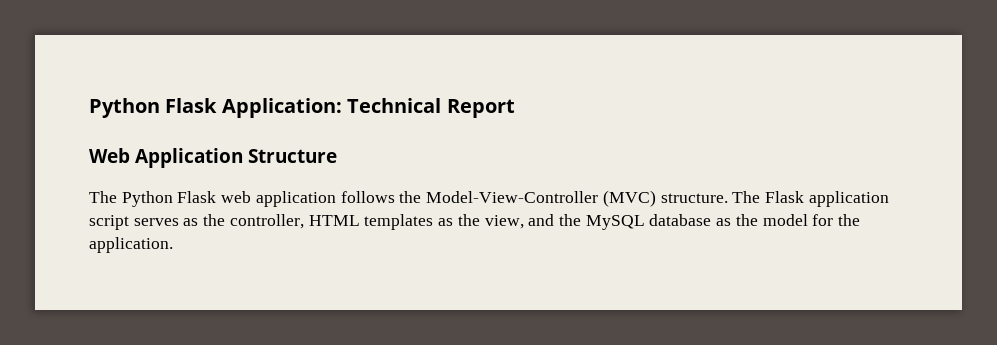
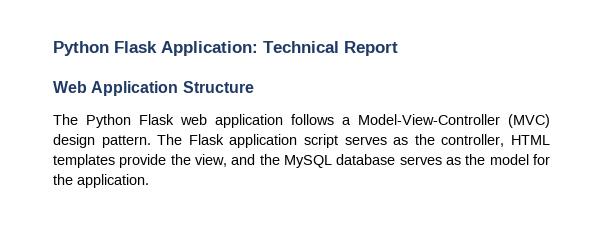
- The Python Flask web application follows the Model-View-Controller (MVC) structure.
+ The Python Flask web application follows a Model-View-Controller (MVC) design pattern.
- The Flask application script serves as the controller, HTML templates as the view, and the MySQL database as the model for the application.
+ The Flask application script serves as the controller, HTML templates provide the view, and the MySQL database serves as the model for the application.

